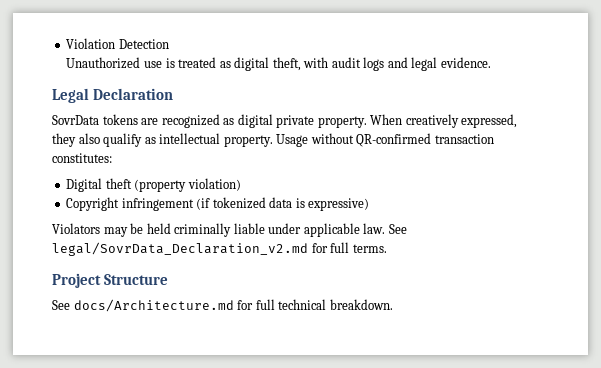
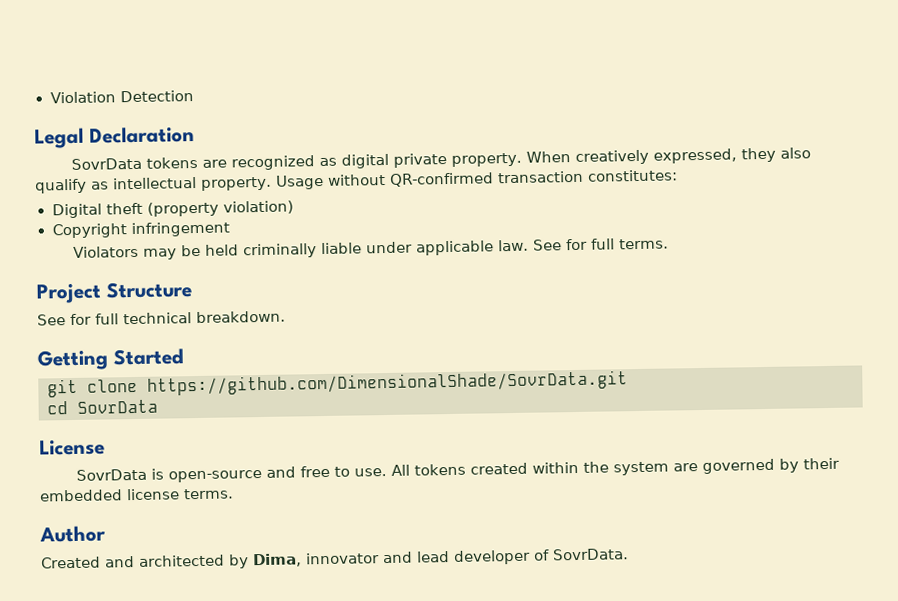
- Unauthorized use is treated as digital theft, with audit logs and legal evidence.
- Copyright infringement (if tokenized data is expressive)
+ Copyright infringement
- See legal/SovrData_Declaration_v2.md for full terms.
+ See for full terms.
- See docs/Architecture.md for full technical breakdown.
+ See for full technical breakdown.
+ Getting Started
+ git clone https://github.com/DimensionalShade/SovrData.git
+ cd SovrData
+ License
+ SovrData is open-source and free to use. All tokens created within the system are governed by their embedded license terms.
+ Author
+ Created and architected by Dima, innovator and lead developer of SovrData.

